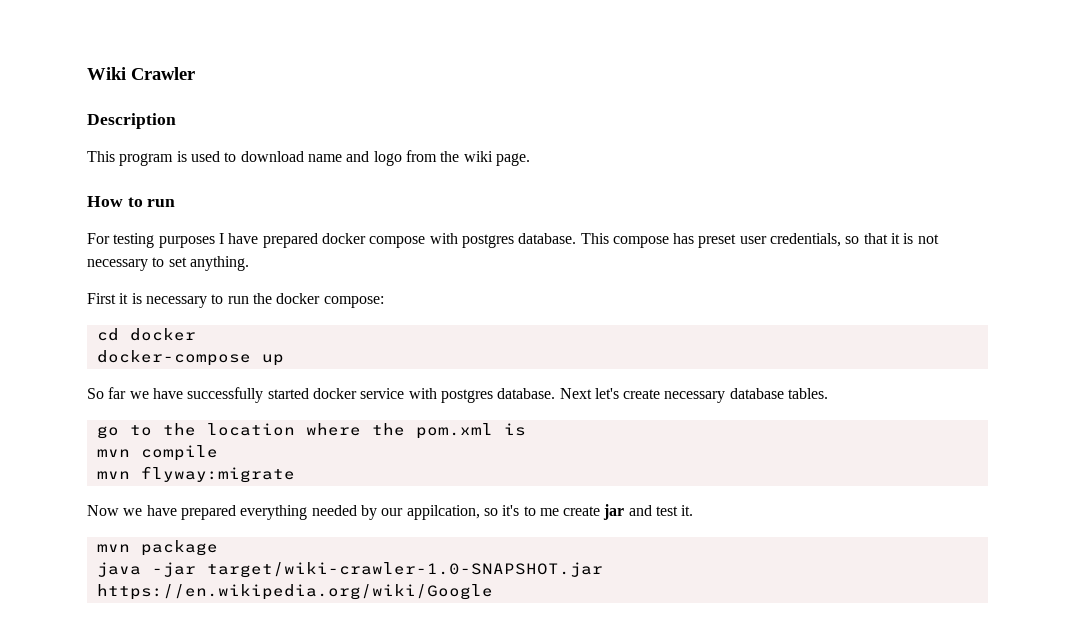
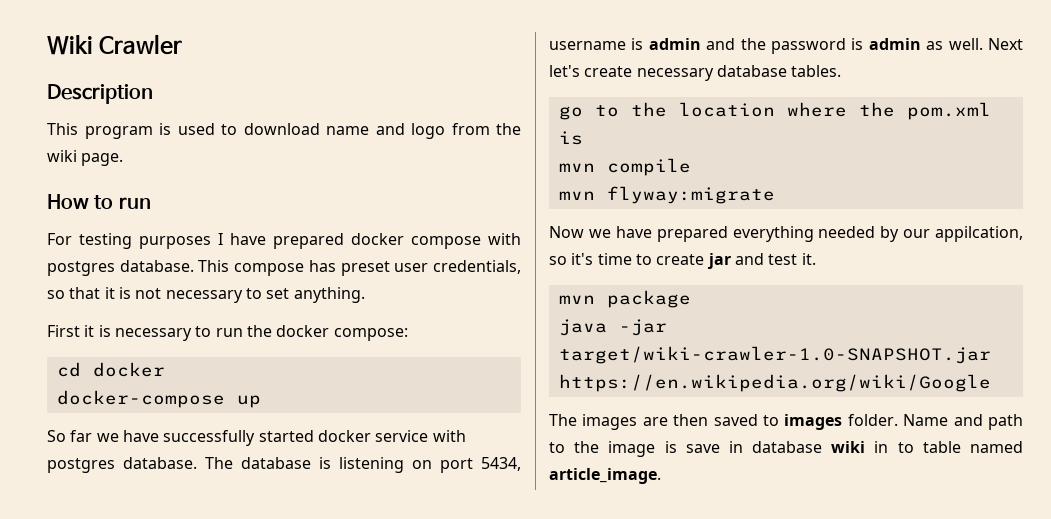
+ The database is listening on port 5434, username is admin and the password is admin as well.
- Now we have prepared everything needed by our appilcation, so it's to me create jar and test it.
+ Now we have prepared everything needed by our appilcation, so it's time to create jar and test it.
+ The images are then saved to images folder. Name and path to the image is save in database wiki in to table named article_image.

